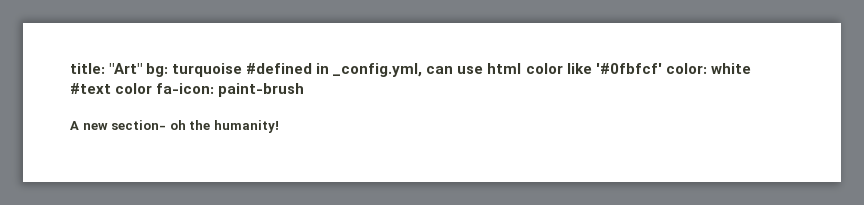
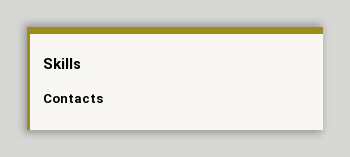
- title: "Art" bg: turquoise #defined in _config.yml, can use html color like '#0fbfcf' color: white #text color fa-icon: paint-brush
- A new section- oh the humanity!
+ Skills
+ Contacts

